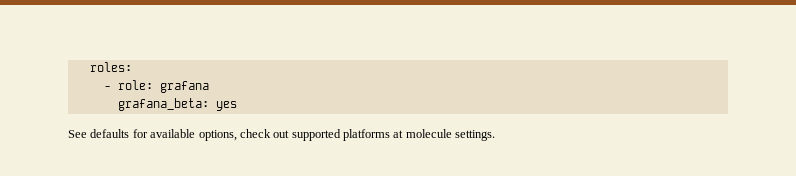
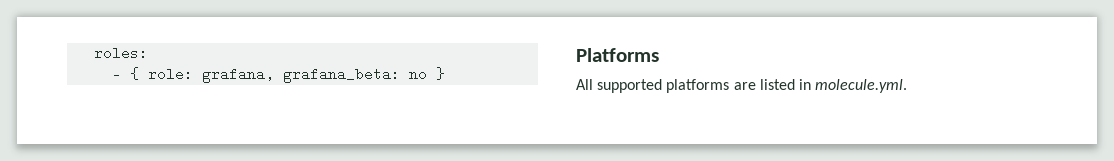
- - role: grafana
- grafana_beta: yes
- See defaults for available options, check out supported platforms at molecule settings.
+ - { role: grafana, grafana_beta: no }
+ Platforms
+ All supported platforms are listed in molecule.yml.

